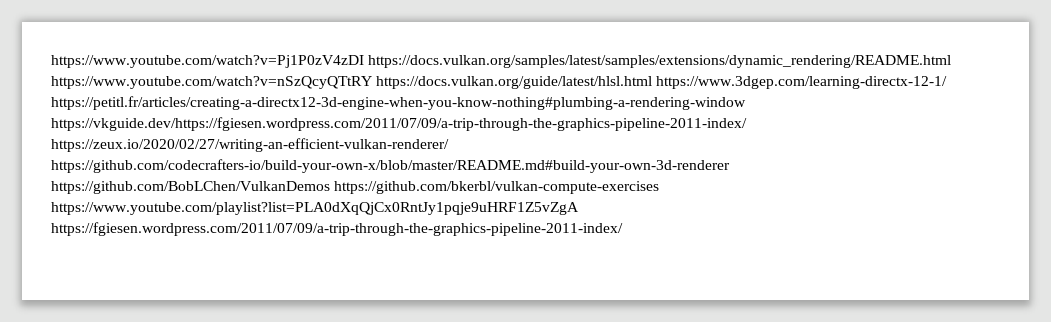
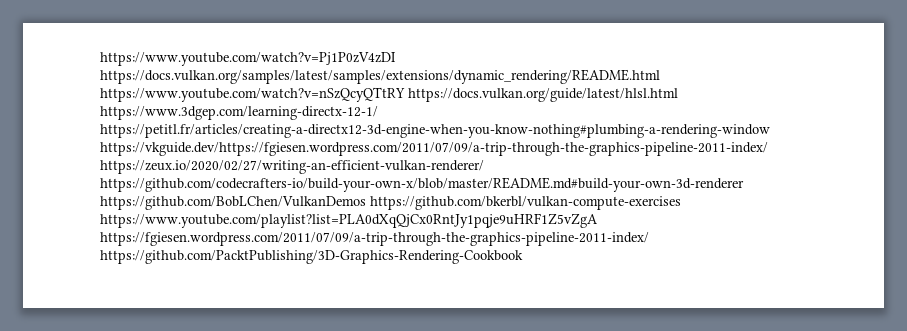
- https://www.youtube.com/watch?v=Pj1P0zV4zDI https://docs.vulkan.org/samples/latest/samples/extensions/dynamic_rendering/README.html https://www.youtube.com/watch?v=nSzQcyQTtRY https://docs.vulkan.org/guide/latest/hlsl.html https://www.3dgep.com/learning-directx-12-1/ https://petitl.fr/articles/creating-a-directx12-3d-engine-when-you-know-nothing#plumbing-a-rendering-window https://vkguide.dev/https://fgiesen.wordpress.com/2011/07/09/a-trip-through-the-graphics-pipeline-2011-index/ https://zeux.io/2020/02/27/writing-an-efficient-vulkan-renderer/ https://github.com/codecrafters-io/build-your-own-x/blob/master/README.md#build-your-own-3d-renderer https://github.com/BobLChen/VulkanDemos https://github.com/bkerbl/vulkan-compute-exercises https://www.youtube.com/playlist?list=PLA0dXqQjCx0RntJy1pqje9uHRF1Z5vZgA https://fgiesen.wordpress.com/2011/07/09/a-trip-through-the-graphics-pipeline-2011-index/
+ https://www.youtube.com/watch?v=Pj1P0zV4zDI https://docs.vulkan.org/samples/latest/samples/extensions/dynamic_rendering/README.html https://www.youtube.com/watch?v=nSzQcyQTtRY https://docs.vulkan.org/guide/latest/hlsl.html https://www.3dgep.com/learning-directx-12-1/ https://petitl.fr/articles/creating-a-directx12-3d-engine-when-you-know-nothing#plumbing-a-rendering-window https://vkguide.dev/https://fgiesen.wordpress.com/2011/07/09/a-trip-through-the-graphics-pipeline-2011-index/ https://zeux.io/2020/02/27/writing-an-efficient-vulkan-renderer/ https://github.com/codecrafters-io/build-your-own-x/blob/master/README.md#build-your-own-3d-renderer https://github.com/BobLChen/VulkanDemos https://github.com/bkerbl/vulkan-compute-exercises https://www.youtube.com/playlist?list=PLA0dXqQjCx0RntJy1pqje9uHRF1Z5vZgA https://fgiesen.wordpress.com/2011/07/09/a-trip-through-the-graphics-pipeline-2011-index/ https://github.com/PacktPublishing/3D-Graphics-Rendering-Cookbook

